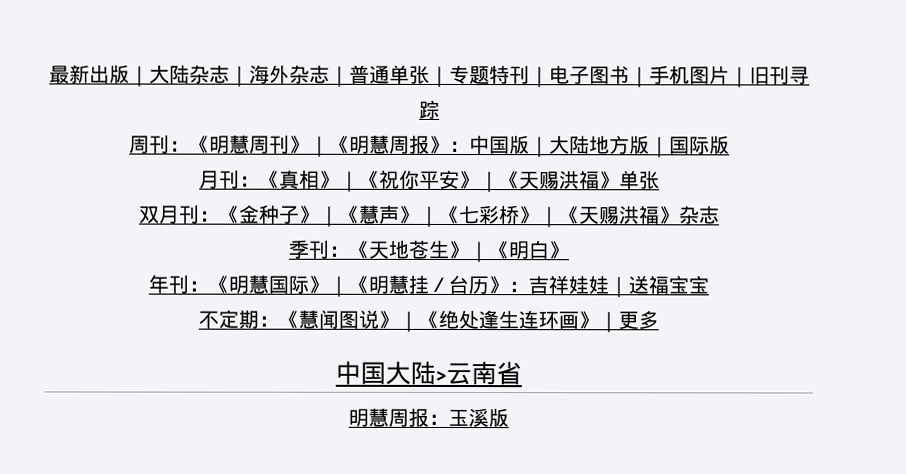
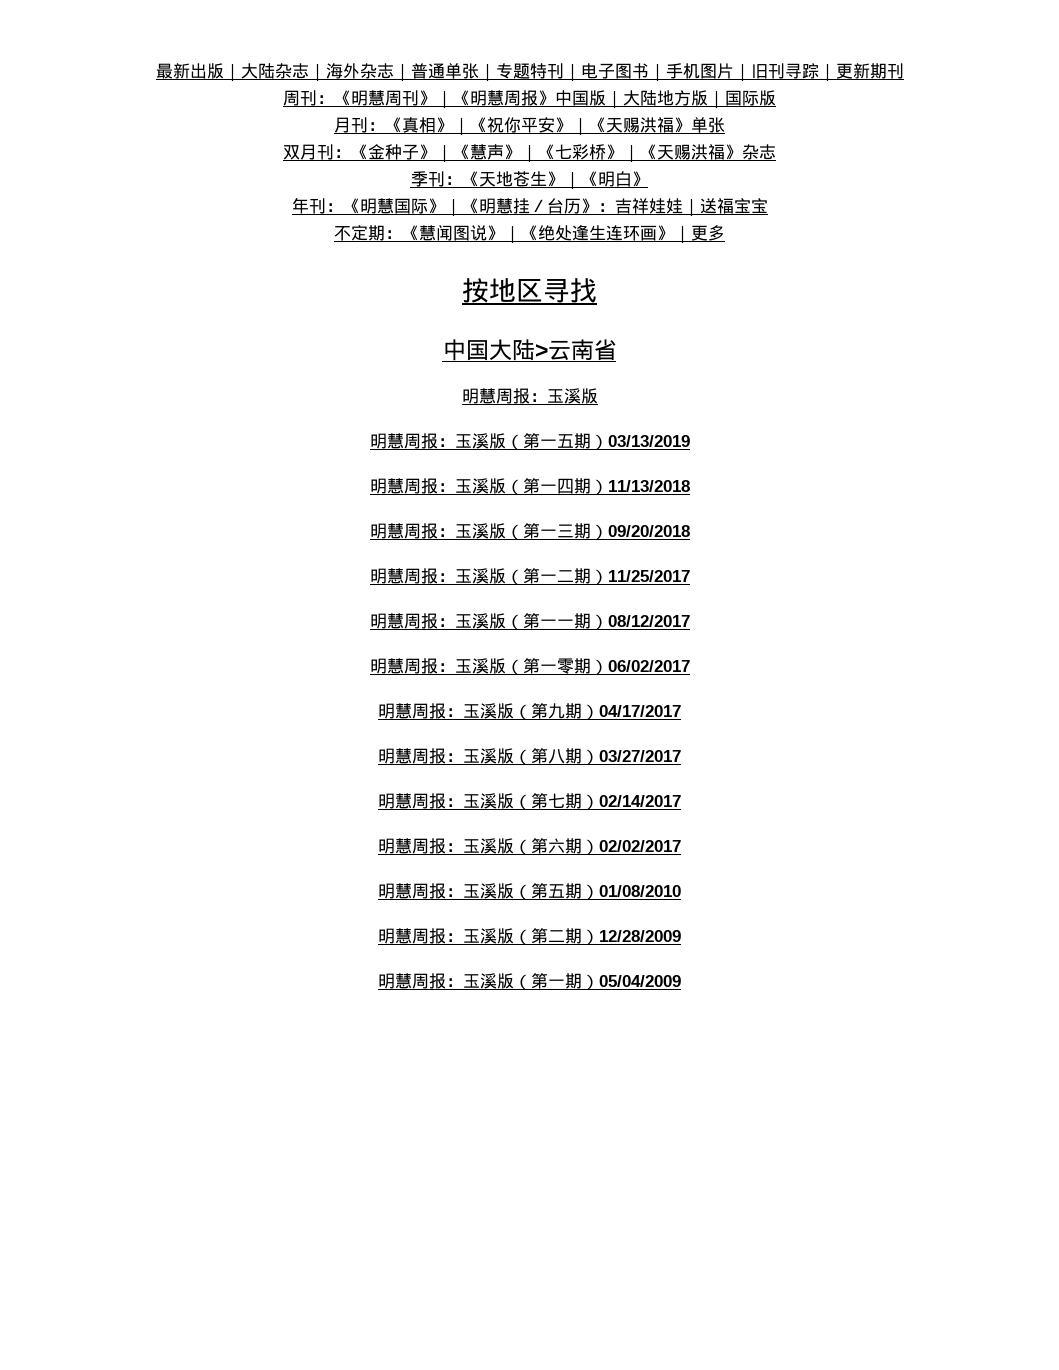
- 最新出版｜大陆杂志｜海外杂志｜普通单张｜专题特刊｜电子图书｜手机图片｜旧刊寻踪
+ 最新出版｜大陆杂志｜海外杂志｜普通单张｜专题特刊｜电子图书｜手机图片｜旧刊寻踪｜更新期刊
- 周刊：《明慧周刊》｜《明慧周报》：中国版｜大陆地方版｜国际版
+ 周刊：《明慧周刊》｜《明慧周报》中国版｜大陆地方版｜国际版
+ 按地区寻找
+ 明慧周报：玉溪版（第一五期）03/13/2019
+ 明慧周报：玉溪版（第一四期）11/13/2018
+ 明慧周报：玉溪版（第一三期）09/20/2018
+ 明慧周报：玉溪版（第一二期）11/25/2017
+ 明慧周报：玉溪版（第一一期）08/12/2017
+ 明慧周报：玉溪版（第一零期）06/02/2017
+ 明慧周报：玉溪版（第九期）04/17/2017
+ 明慧周报：玉溪版（第八期）03/27/2017
+ 明慧周报：玉溪版（第七期）02/14/2017
+ 明慧周报：玉溪版（第六期）02/02/2017
+ 明慧周报：玉溪版（第五期）01/08/2010
+ 明慧周报：玉溪版（第二期）12/28/2009
+ 明慧周报：玉溪版（第一期）05/04/2009

